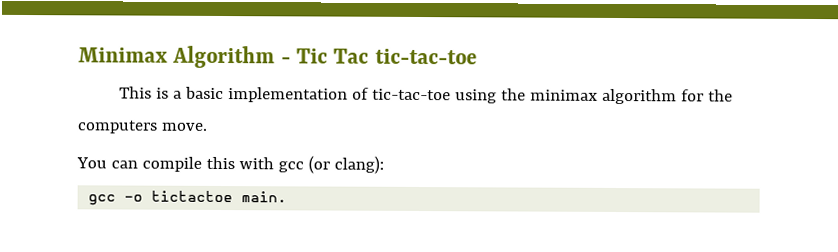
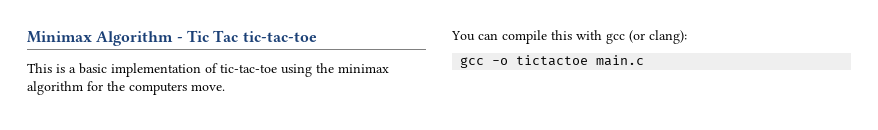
- gcc -o tictactoe main.
+ gcc -o tictactoe main.c

